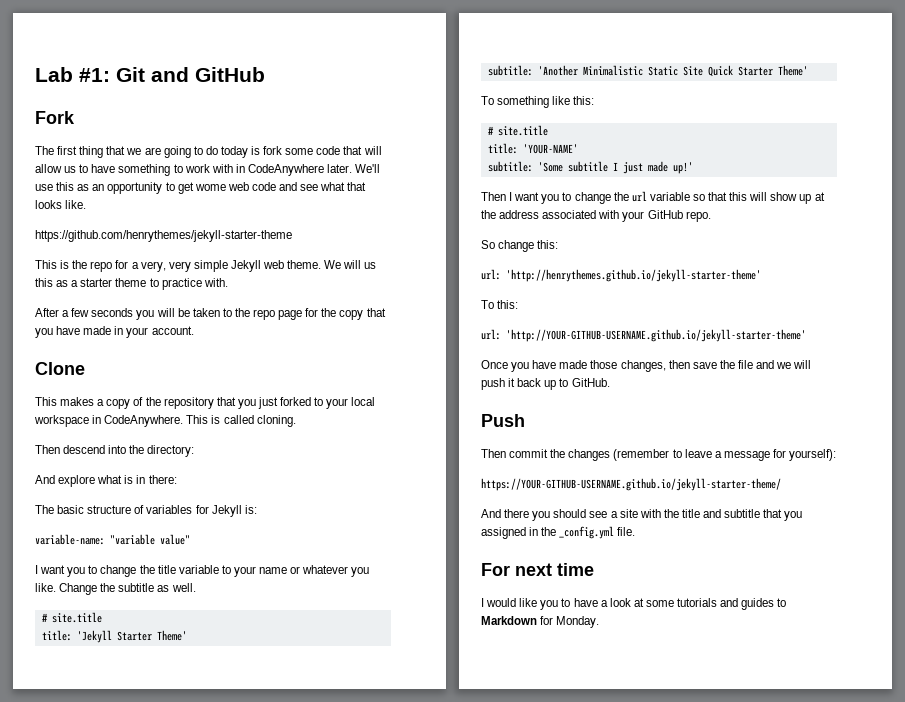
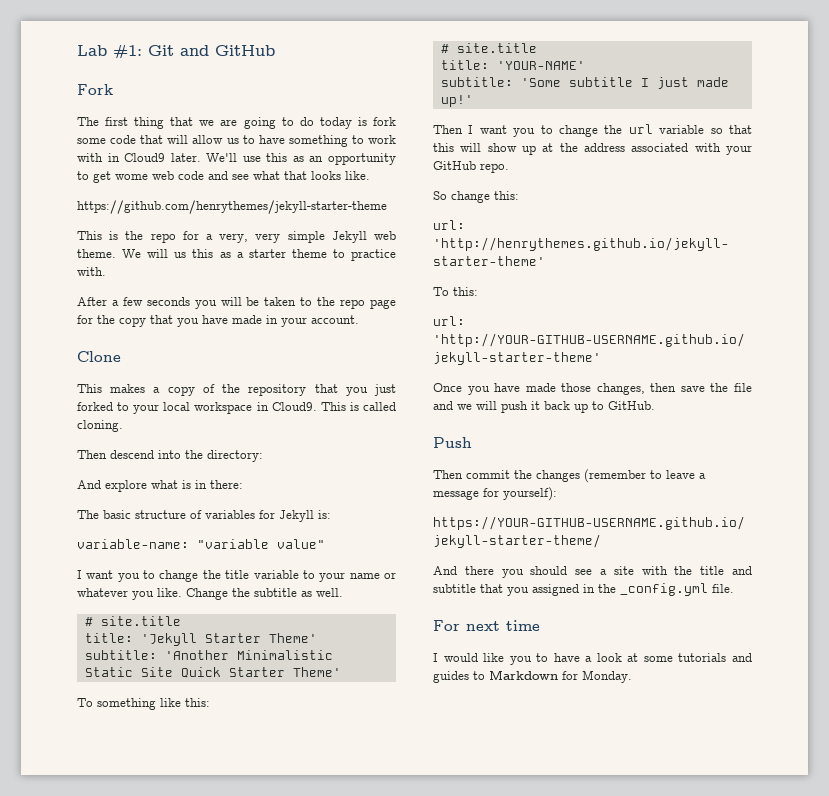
- The first thing that we are going to do today is fork some code that will allow us to have something to work with in CodeAnywhere later.
+ The first thing that we are going to do today is fork some code that will allow us to have something to work with in Cloud9 later.
- This makes a copy of the repository that you just forked to your local workspace in CodeAnywhere.
+ This makes a copy of the repository that you just forked to your local workspace in Cloud9.

